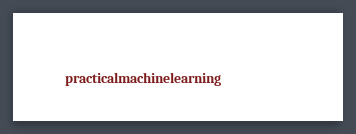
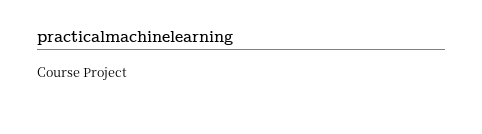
+ Course Project

